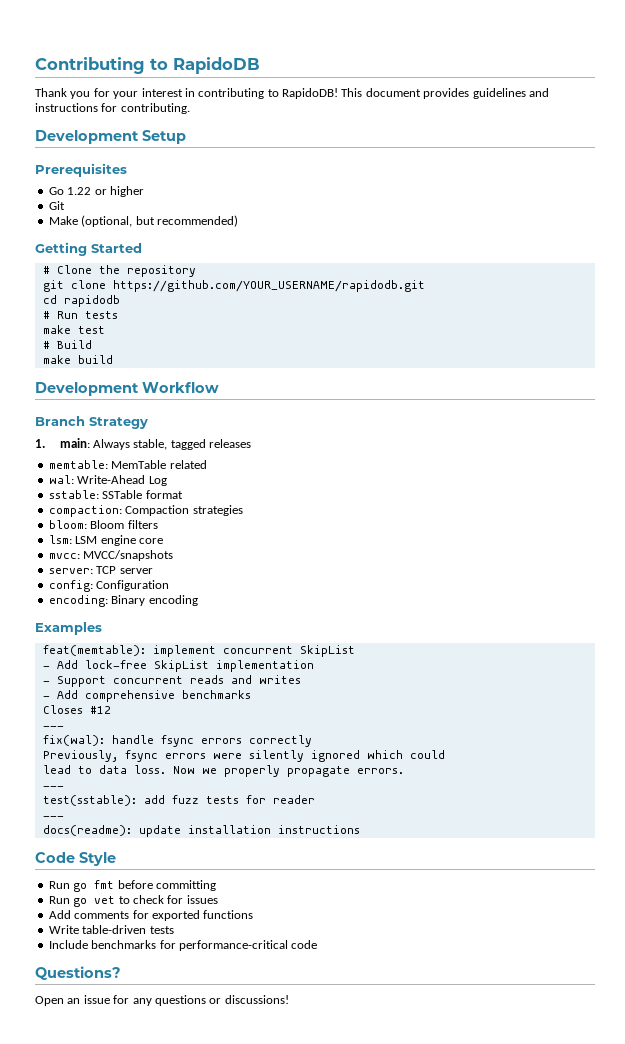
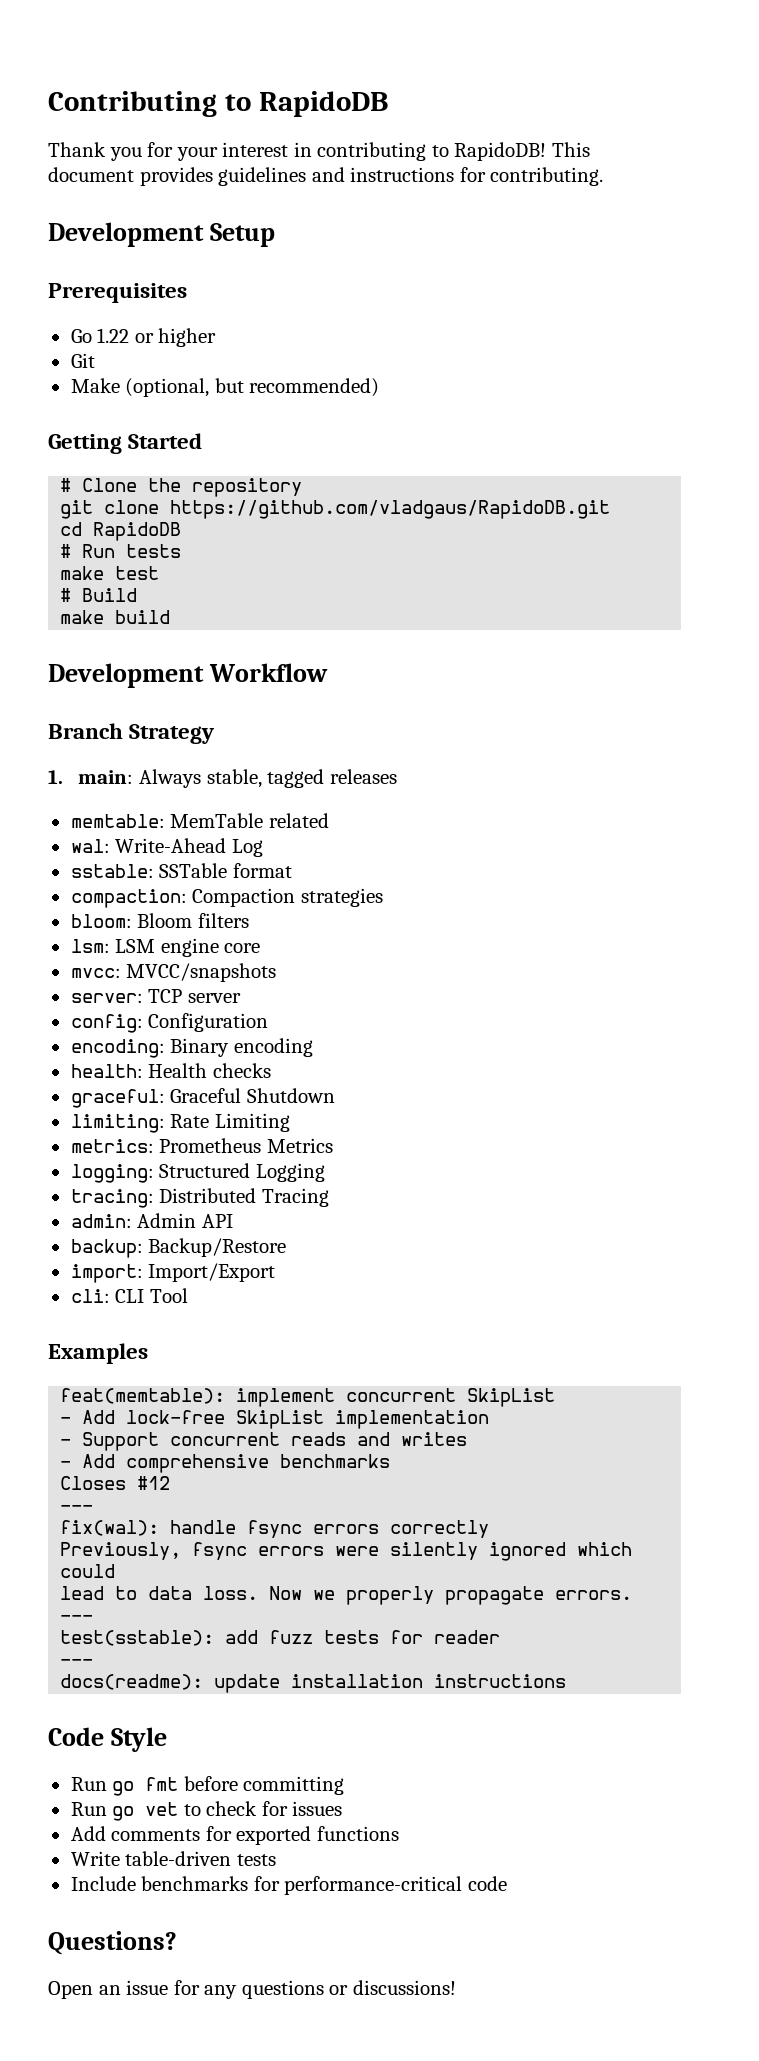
- git clone https://github.com/YOUR_USERNAME/rapidodb.git
+ git clone https://github.com/vladgaus/RapidoDB.git
- cd rapidodb
+ cd RapidoDB
+ health: Health checks
+ graceful: Graceful Shutdown
+ limiting: Rate Limiting
+ metrics: Prometheus Metrics
+ logging: Structured Logging
+ tracing: Distributed Tracing
+ admin: Admin API
+ backup: Backup/Restore
+ import: Import/Export
+ cli: CLI Tool

